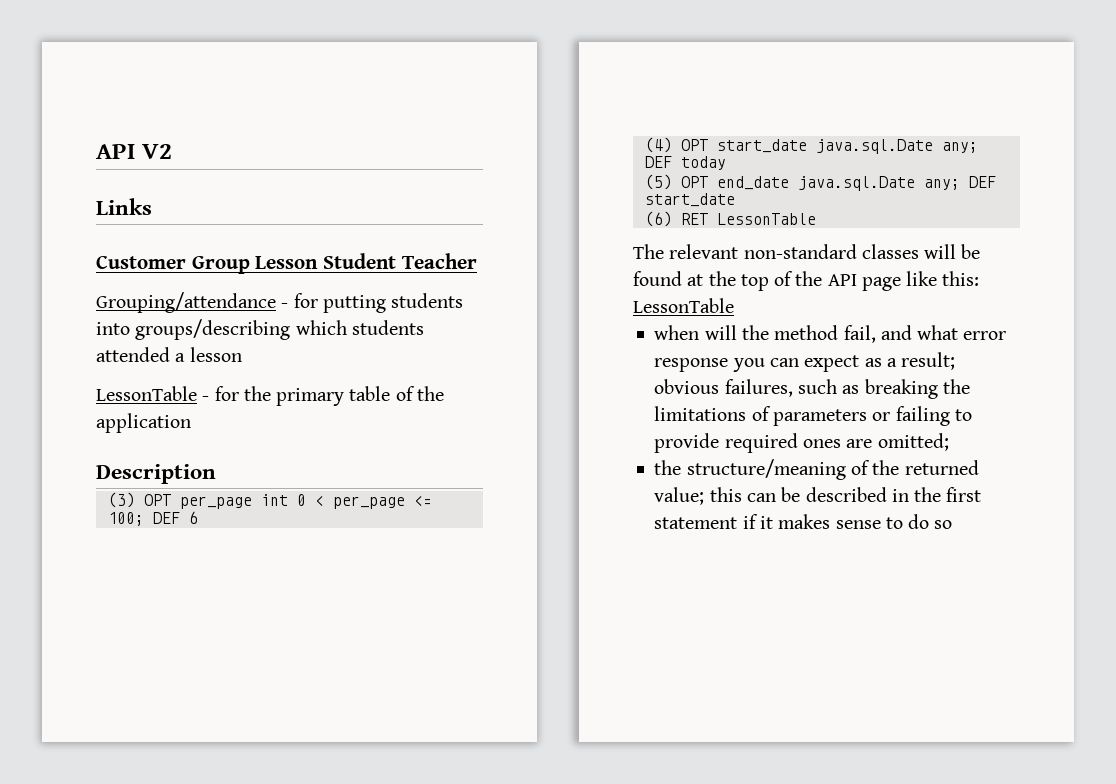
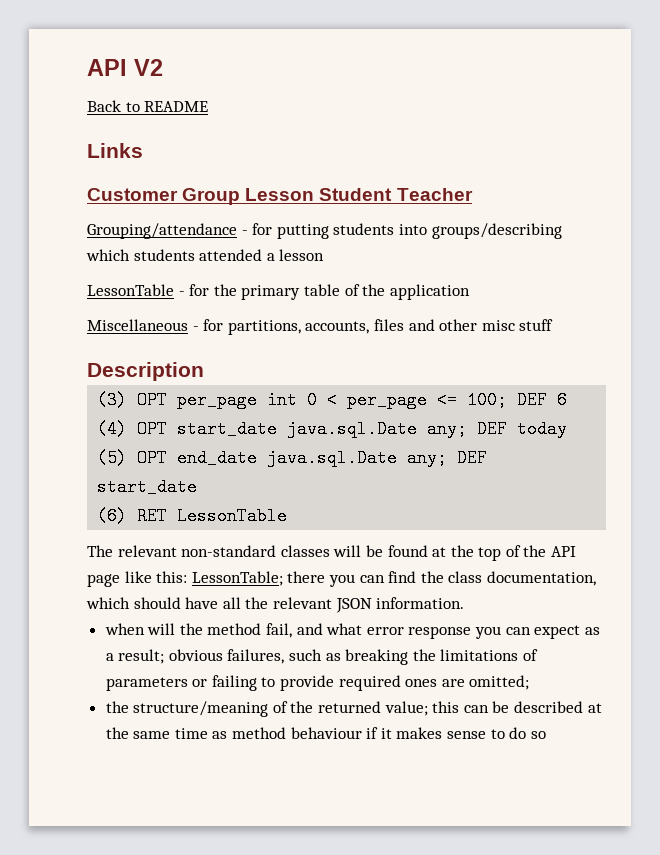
+ Back to README
+ Miscellaneous - for partitions, accounts, files and other misc stuff
- The relevant non-standard classes will be found at the top of the API page like this: LessonTable
+ The relevant non-standard classes will be found at the top of the API page like this: LessonTable; there you can find the class documentation, which should have all the relevant JSON information.
- the structure/meaning of the returned value; this can be described in the first statement if it makes sense to do so
+ the structure/meaning of the returned value; this can be described at the same time as method behaviour if it makes sense to do so

